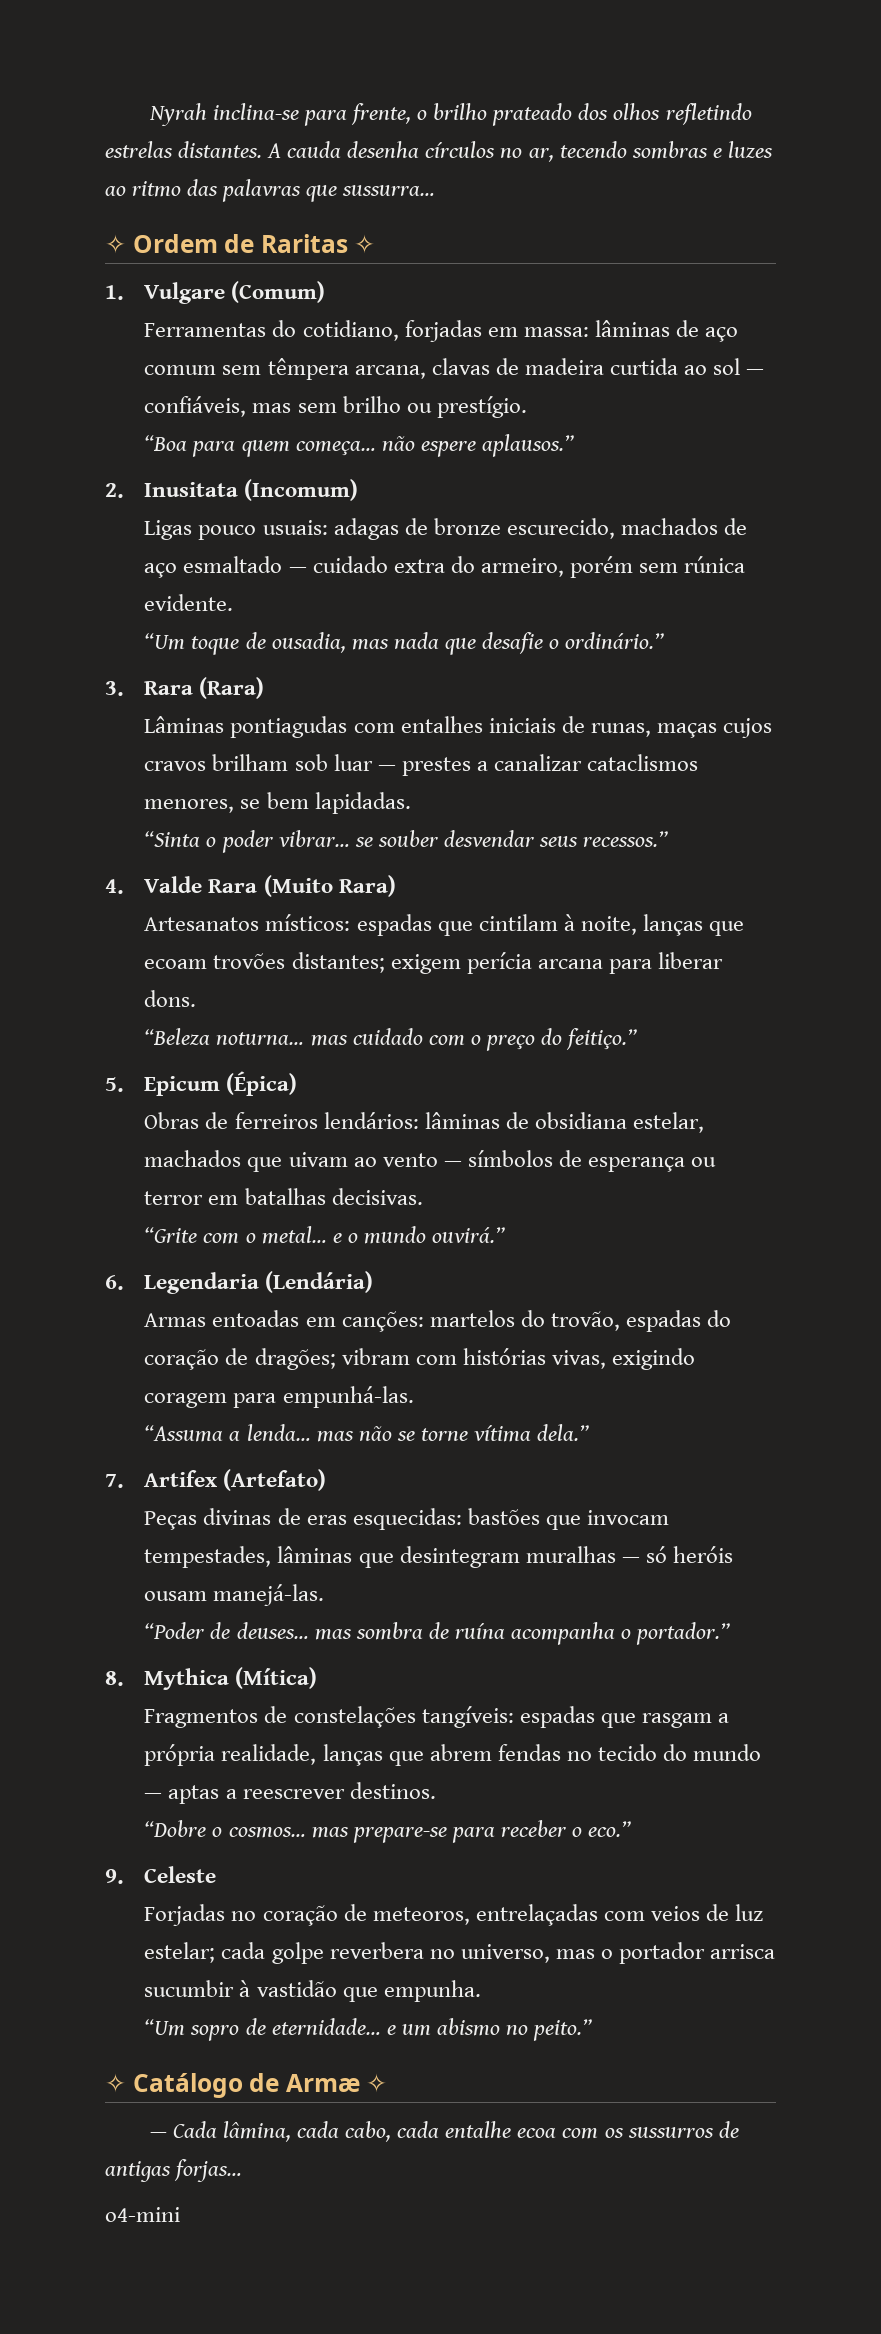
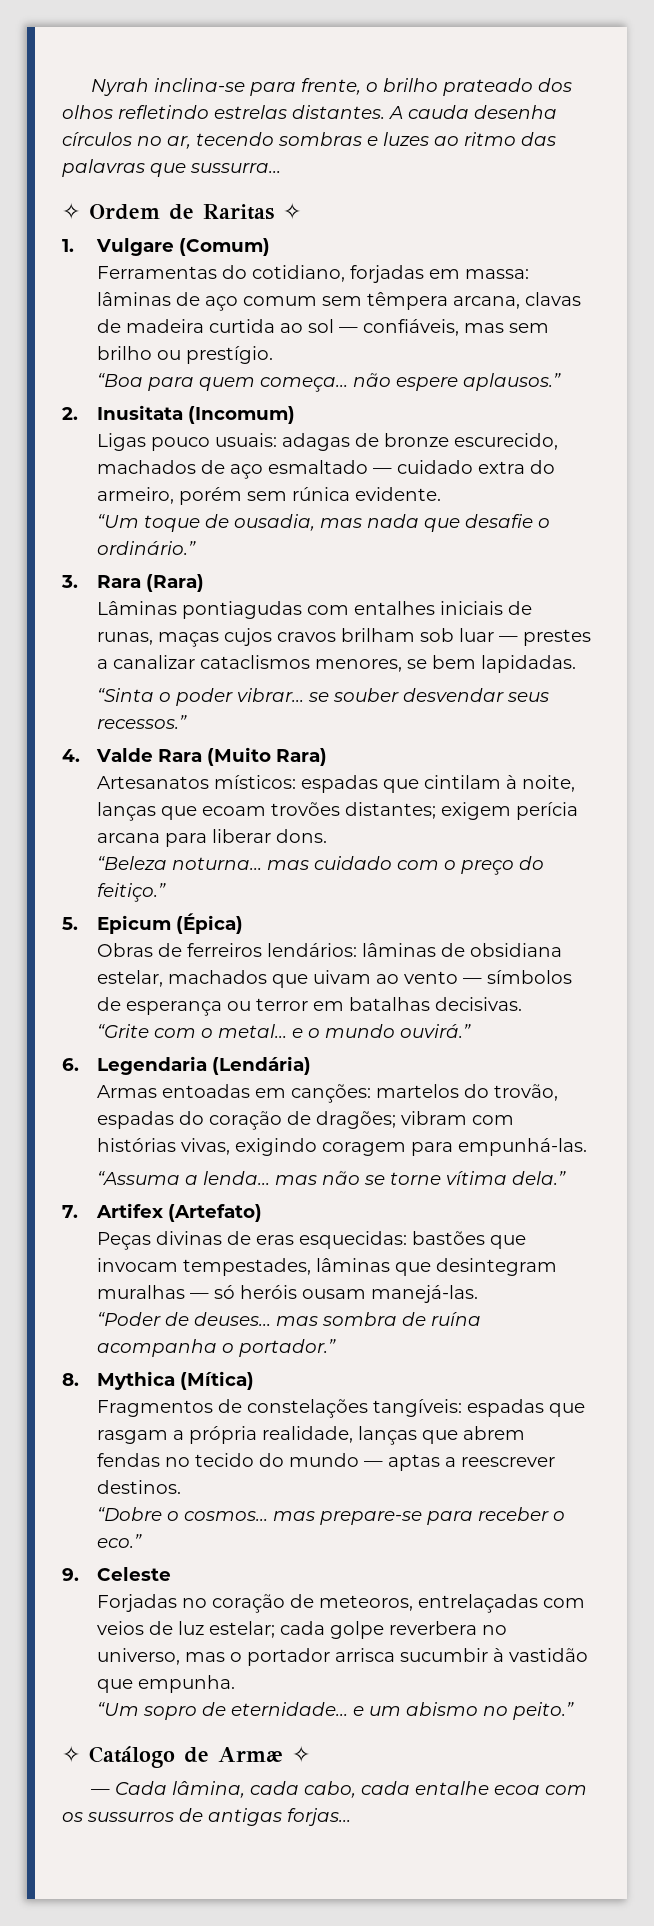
- o4-mini

